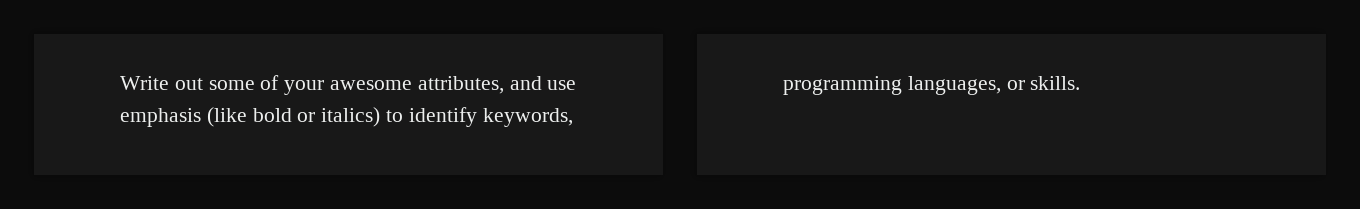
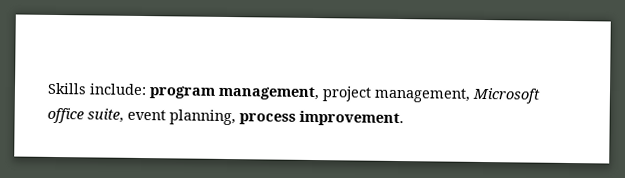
- Write out some of your awesome attributes, and use emphasis (like bold or italics) to identify keywords, programming languages, or skills.
+ Skills include: program management, project management, Microsoft office suite, event planning, process improvement.

